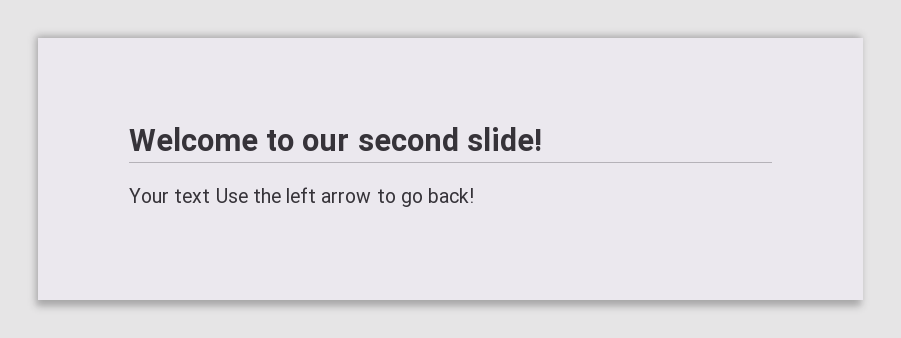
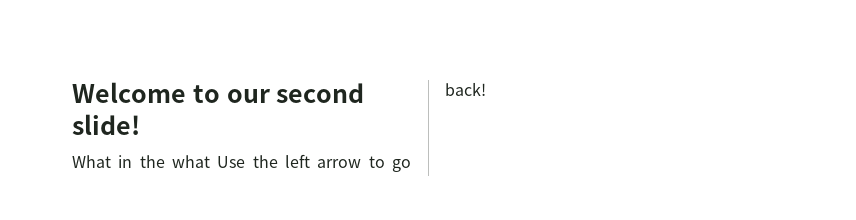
- Your text Use the left arrow to go back!
+ What in the what Use the left arrow to go back!

